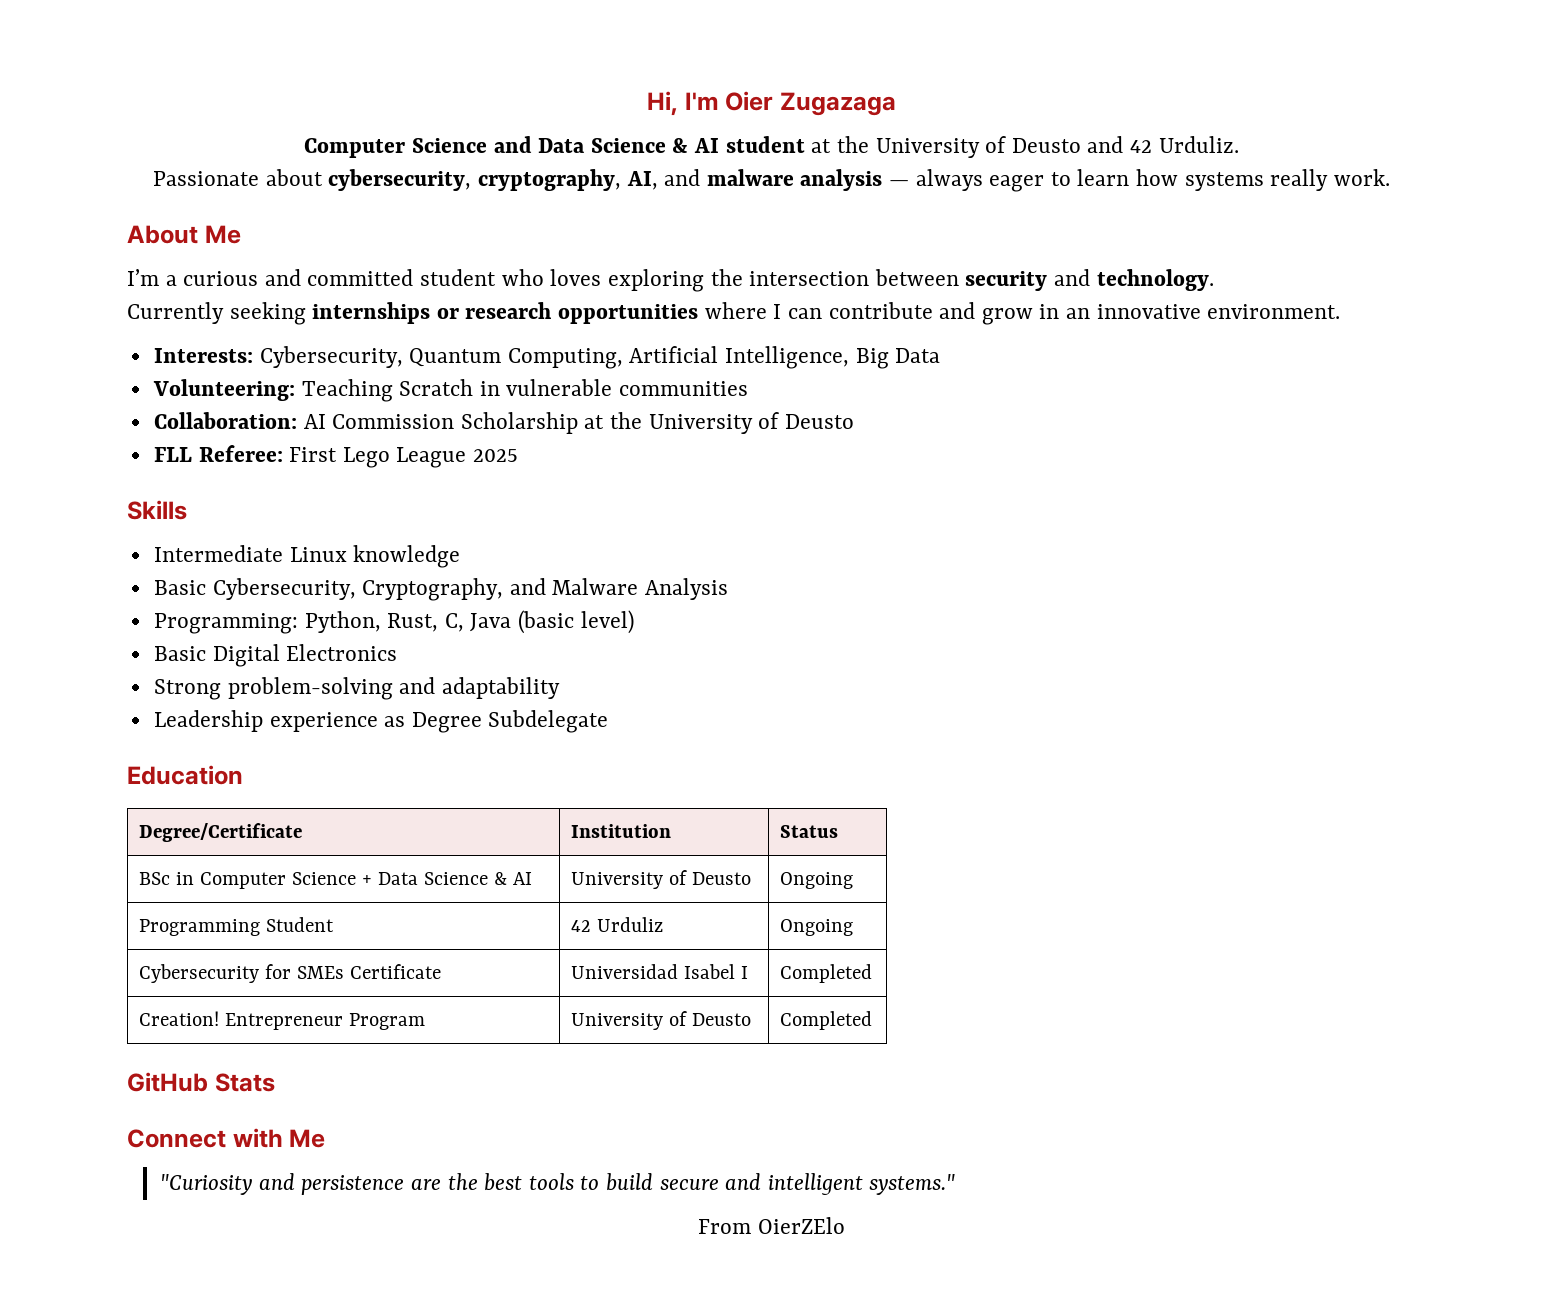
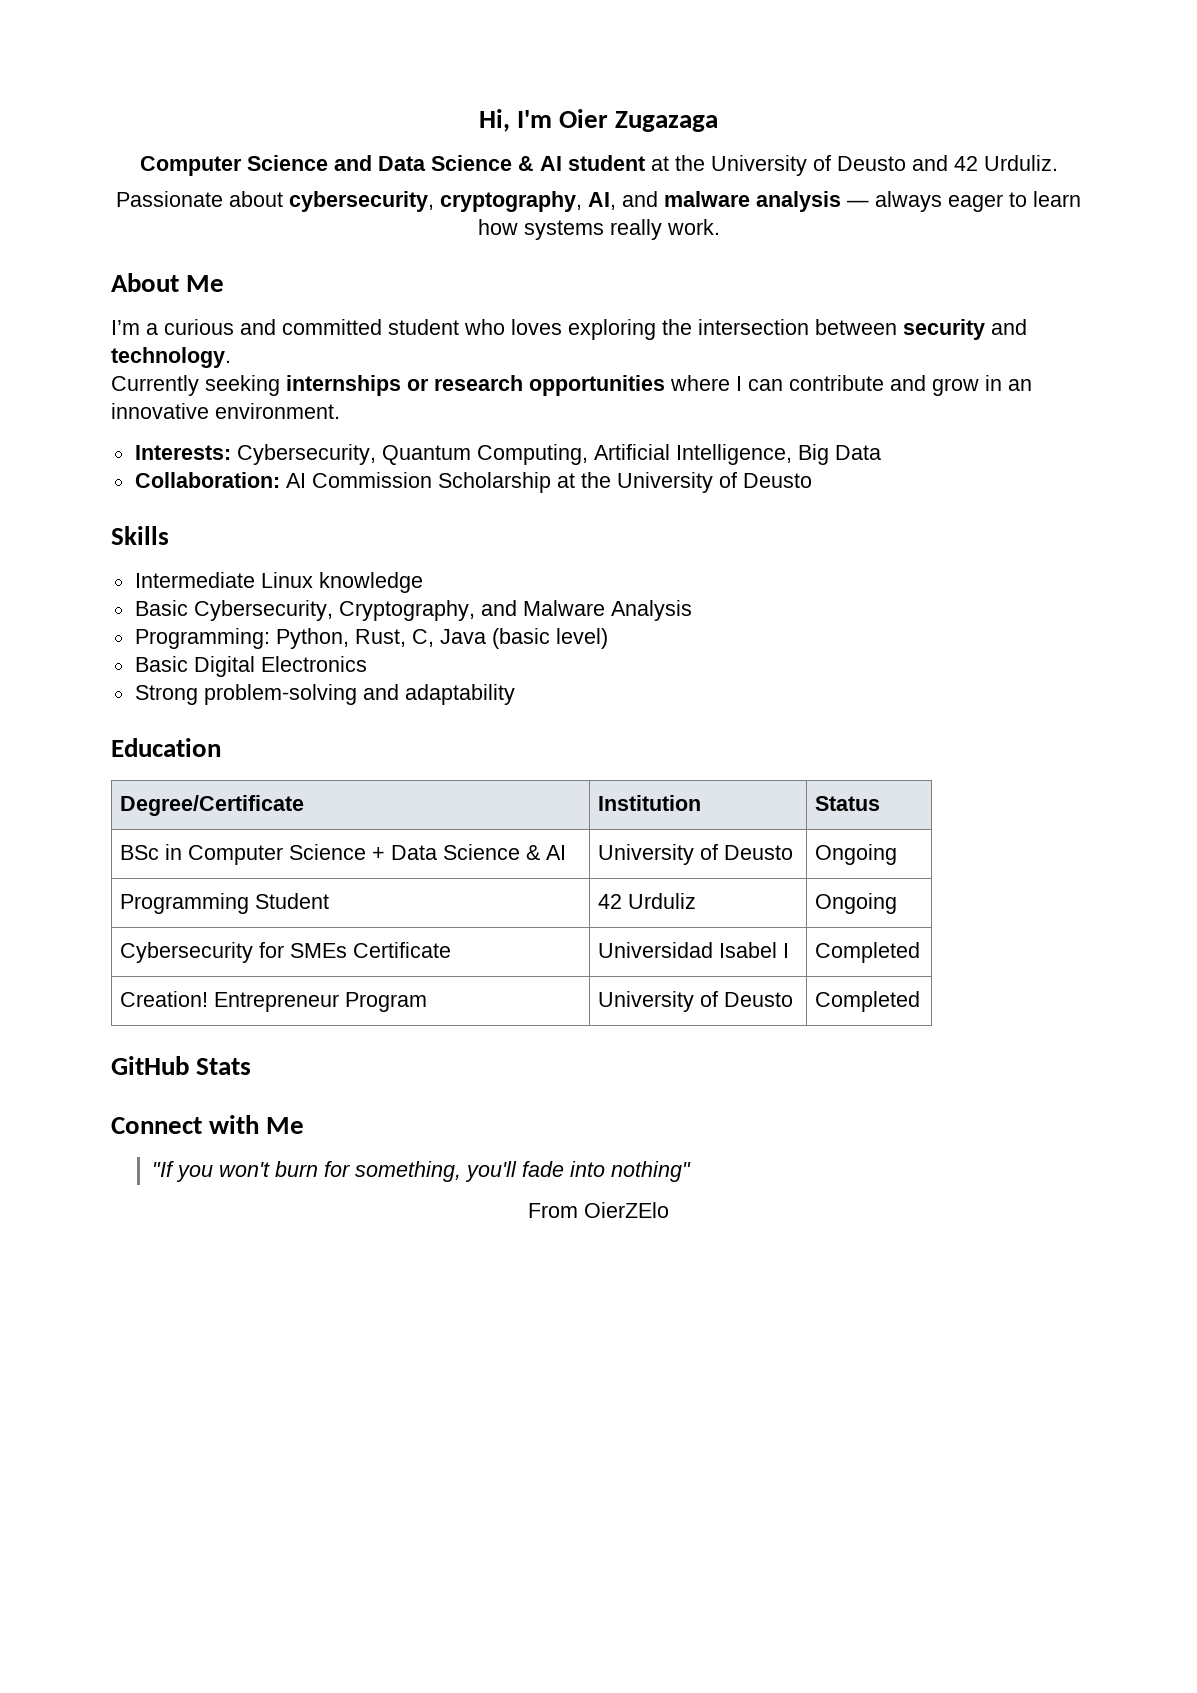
- Volunteering: Teaching Scratch in vulnerable communities
- FLL Referee: First Lego League 2025
- Leadership experience as Degree Subdelegate
- "Curiosity and persistence are the best tools to build secure and intelligent systems."
+ "If you won't burn for something, you'll fade into nothing"

